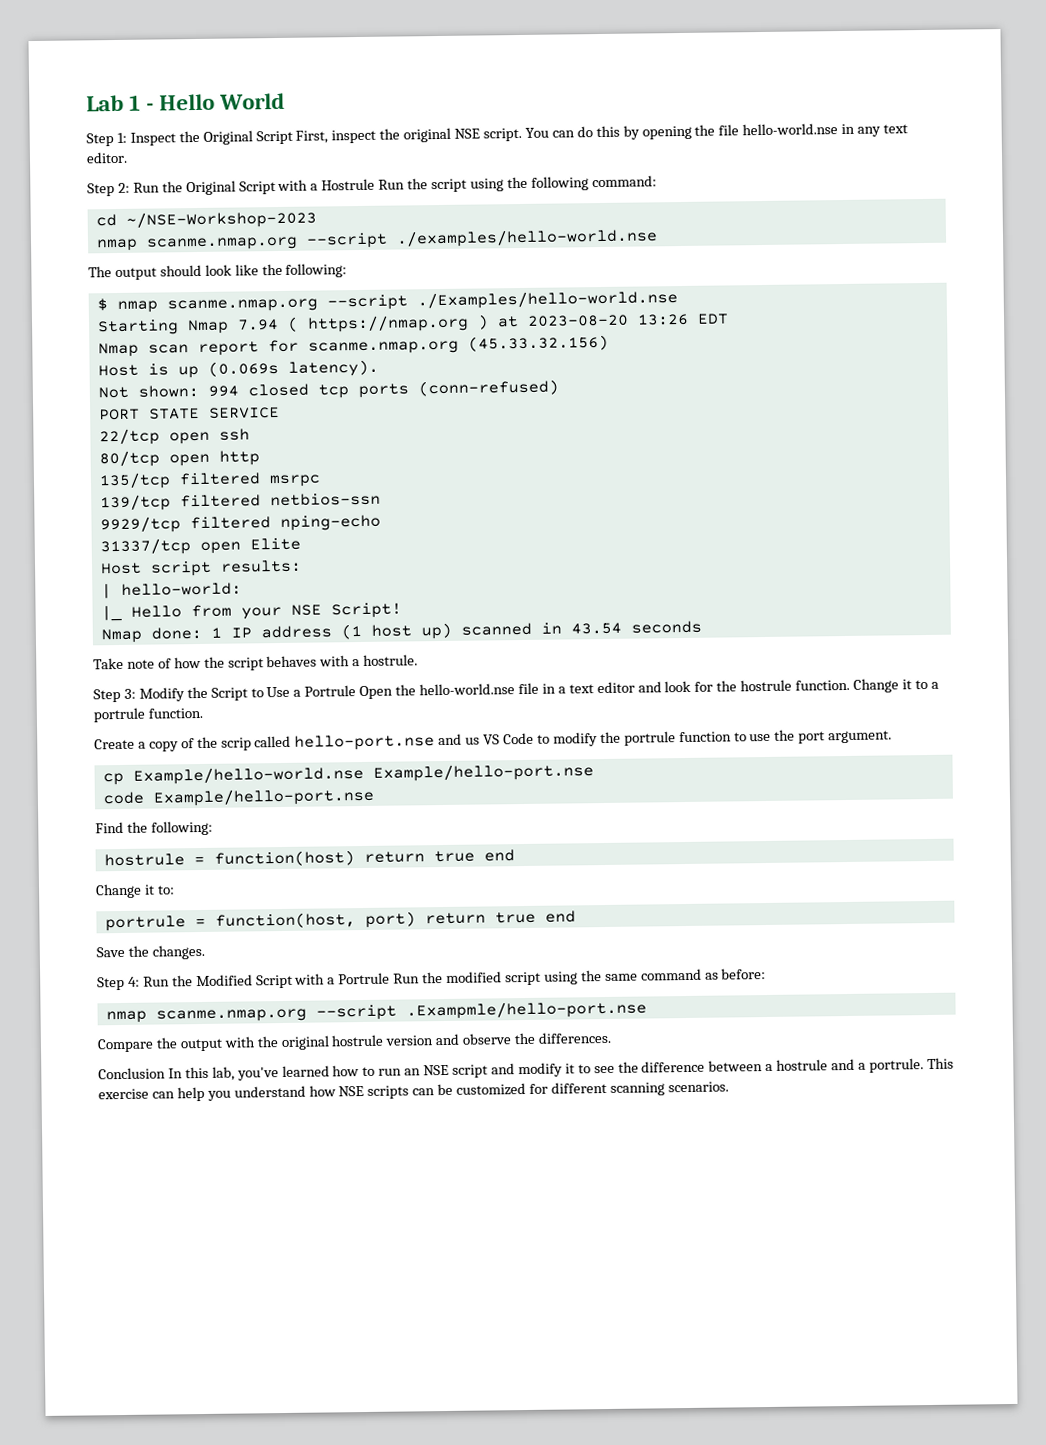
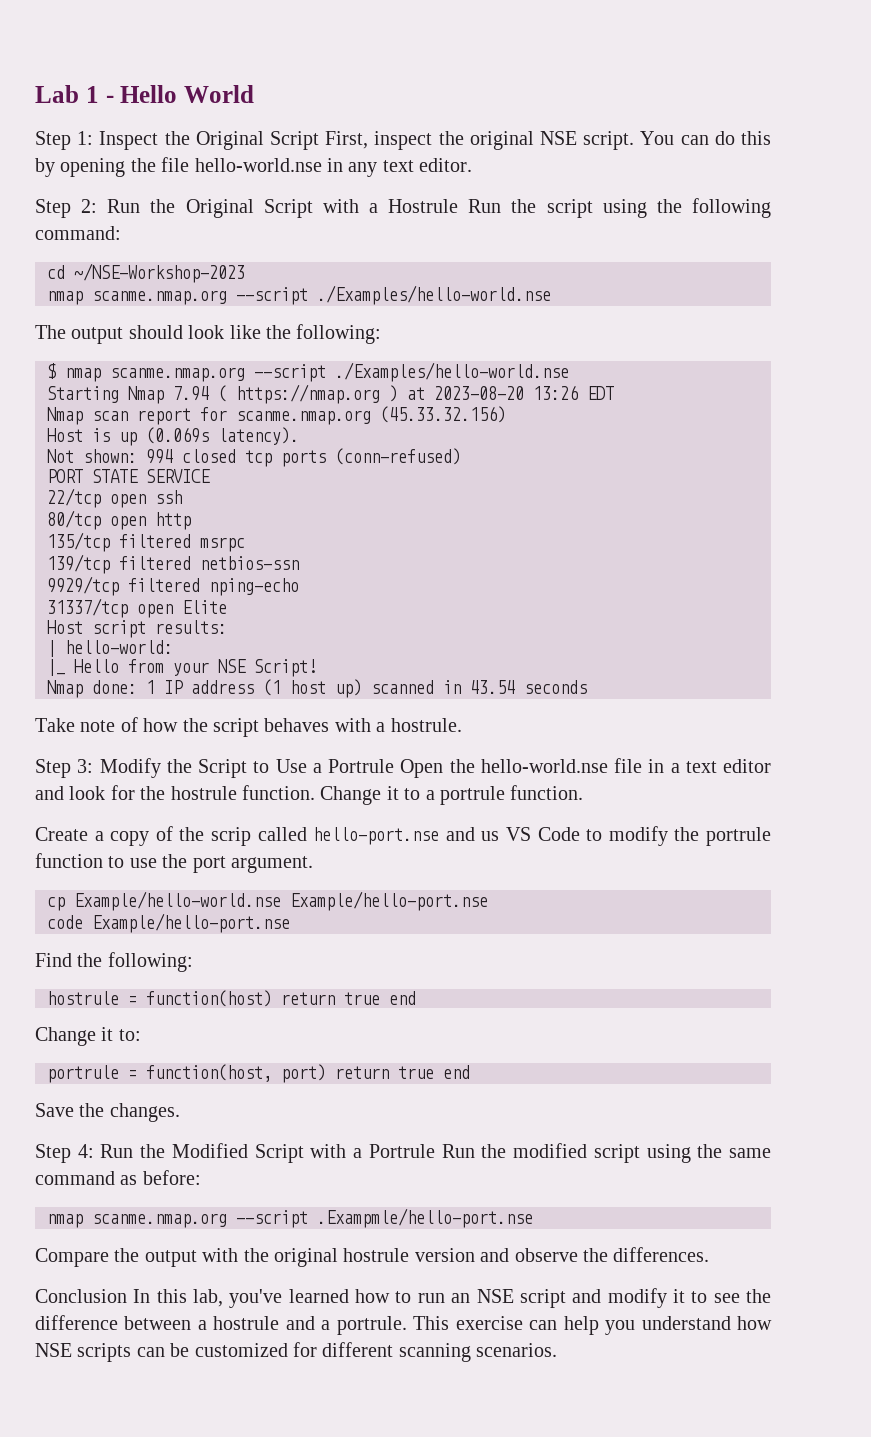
  cd ~/NSE-Workshop-2023
- nmap scanme.nmap.org --script ./examples/hello-world.nse
+ nmap scanme.nmap.org --script ./Examples/hello-world.nse

